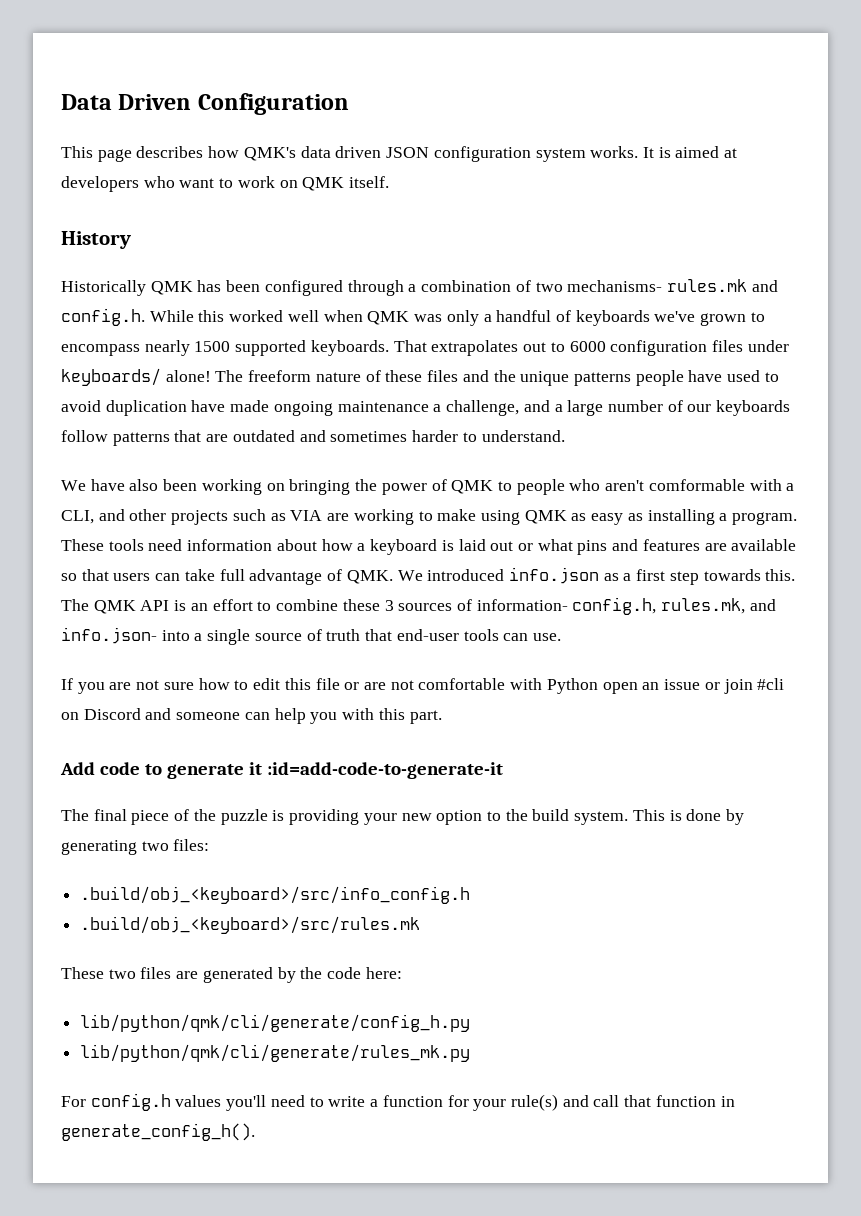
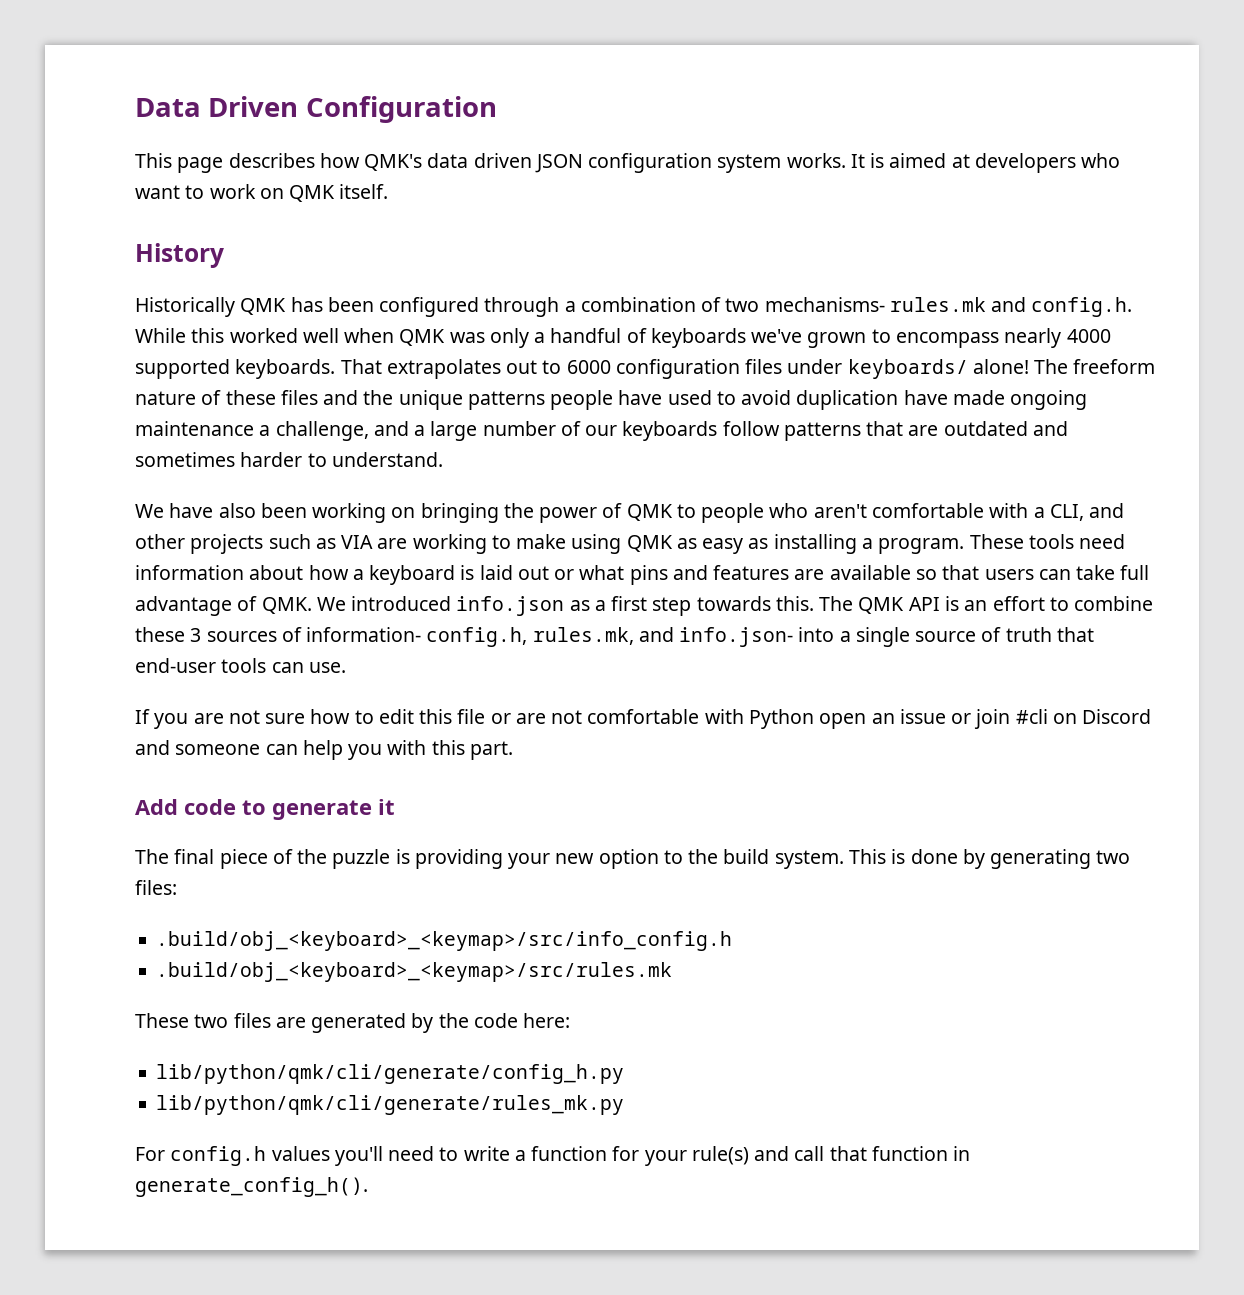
- Historically QMK has been configured through a combination of two mechanisms- rules.mk and config.h. While this worked well when QMK was only a handful of keyboards we've grown to encompass nearly 1500 supported keyboards.
+ Historically QMK has been configured through a combination of two mechanisms- rules.mk and config.h. While this worked well when QMK was only a handful of keyboards we've grown to encompass nearly 4000 supported keyboards.
- We have also been working on bringing the power of QMK to people who aren't comformable with a CLI, and other projects such as VIA are working to make using QMK as easy as installing a program.
+ We have also been working on bringing the power of QMK to people who aren't comfortable with a CLI, and other projects such as VIA are working to make using QMK as easy as installing a program.
- Add code to generate it :id=add-code-to-generate-it
+ Add code to generate it
- .build/obj_<keyboard>/src/info_config.h
- .build/obj_<keyboard>/src/rules.mk
+ .build/obj_<keyboard>_<keymap>/src/info_config.h
+ .build/obj_<keyboard>_<keymap>/src/rules.mk

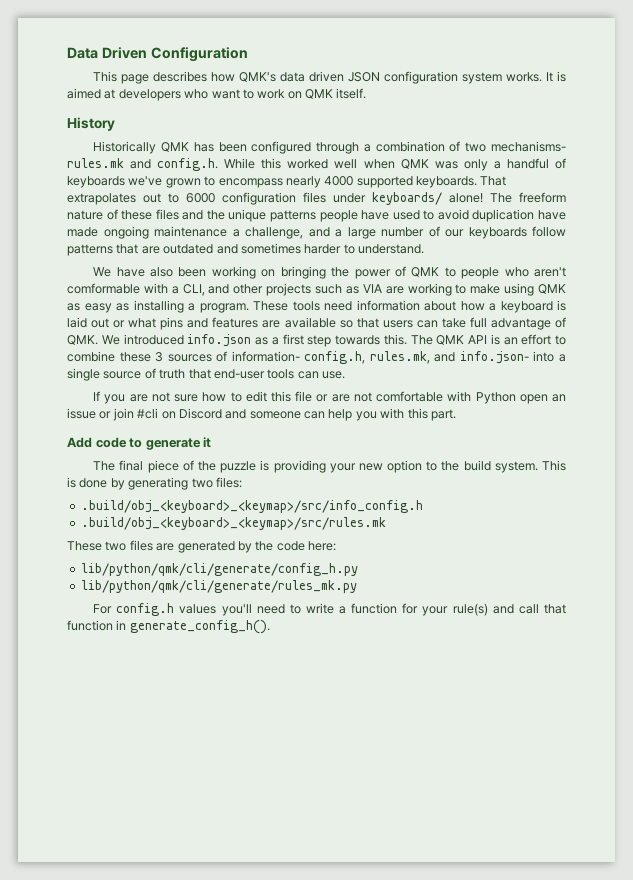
- We have also been working on bringing the power of QMK to people who aren't comfortable with a CLI, and other projects such as VIA are working to make using QMK as easy as installing a program.
+ We have also been working on bringing the power of QMK to people who aren't comformable with a CLI, and other projects such as VIA are working to make using QMK as easy as installing a program.

